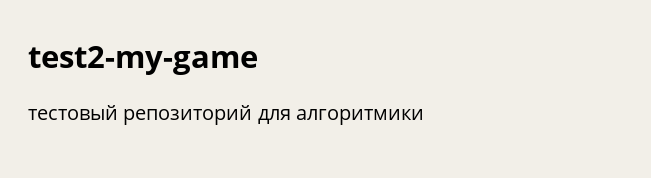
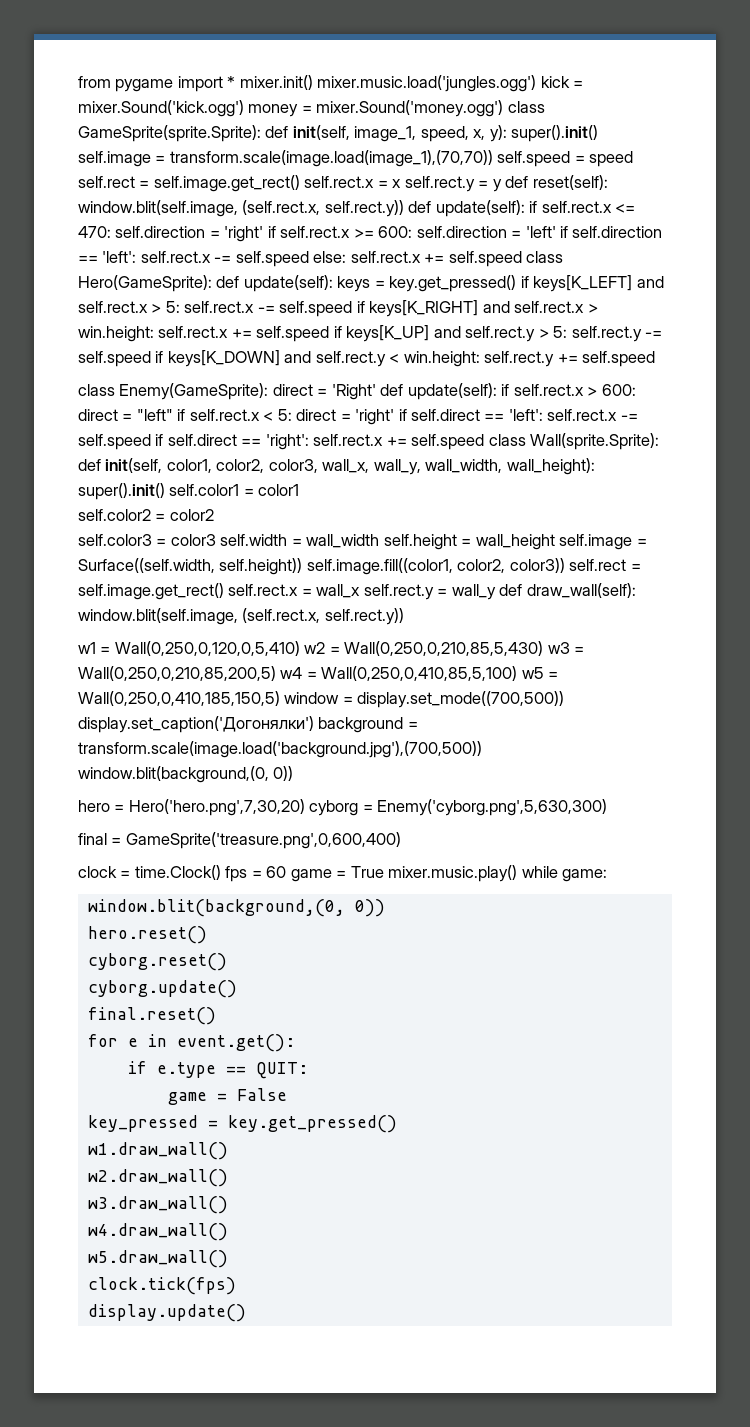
- test2-my-game
- тестовый репозиторий для алгоритмики
+ from pygame import * mixer.init() mixer.music.load('jungles.ogg') kick = mixer.Sound('kick.ogg') money = mixer.Sound('money.ogg') class GameSprite(sprite.Sprite): def init(self, image_1, speed, x, y): super().init() self.image = transform.scale(image.load(image_1),(70,70)) self.speed = speed self.rect = self.image.get_rect() self.rect.x = x self.rect.y = y def reset(self): window.blit(self.image, (self.rect.x, self.rect.y)) def update(self): if self.rect.x <= 470: self.direction = 'right' if self.rect.x >= 600: self.direction = 'left' if self.direction == 'left': self.rect.x -= self.speed else: self.rect.x += self.speed class Hero(GameSprite): def update(self): keys = key.get_pressed() if keys[K_LEFT] and self.rect.x > 5: self.rect.x -= self.speed if keys[K_RIGHT] and self.rect.x > win.height: self.rect.x += self.speed if keys[K_UP] and self.rect.y > 5: self.rect.y -= self.speed if keys[K_DOWN] and self.rect.y < win.height: self.rect.y += self.speed
+ class Enemy(GameSprite): direct = 'Right' def update(self): if self.rect.x > 600: direct = "left" if self.rect.x < 5: direct = 'right' if self.direct == 'left': self.rect.x -= self.speed if self.direct == 'right': self.rect.x += self.speed class Wall(sprite.Sprite): def init(self, color1, color2, color3, wall_x, wall_y, wall_width, wall_height): super().init() self.color1 = color1
+ self.color2 = color2
+ self.color3 = color3 self.width = wall_width self.height = wall_height self.image = Surface((self.width, self.height)) self.image.fill((color1, color2, color3)) self.rect = self.image.get_rect() self.rect.x = wall_x self.rect.y = wall_y def draw_wall(self): window.blit(self.image, (self.rect.x, self.rect.y))
+ w1 = Wall(0,250,0,120,0,5,410) w2 = Wall(0,250,0,210,85,5,430) w3 = Wall(0,250,0,210,85,200,5) w4 = Wall(0,250,0,410,85,5,100) w5 = Wall(0,250,0,410,185,150,5) window = display.set_mode((700,500)) display.set_caption('Догонялки') background = transform.scale(image.load('background.jpg'),(700,500)) window.blit(background,(0, 0))
+ hero = Hero('hero.png',7,30,20) cyborg = Enemy('cyborg.png',5,630,300)
+ final = GameSprite('treasure.png',0,600,400)
+ clock = time.Clock() fps = 60 game = True mixer.music.play() while game:
+ window.blit(background,(0, 0))
+ hero.reset()
+ cyborg.reset()
+ cyborg.update()
+ final.reset()
+ for e in event.get():
+ if e.type == QUIT:
+ game = False
+ key_pressed = key.get_pressed()
+ w1.draw_wall()
+ w2.draw_wall()
+ w3.draw_wall()
+ w4.draw_wall()
+ w5.draw_wall()
+ clock.tick(fps)
+ display.update()

